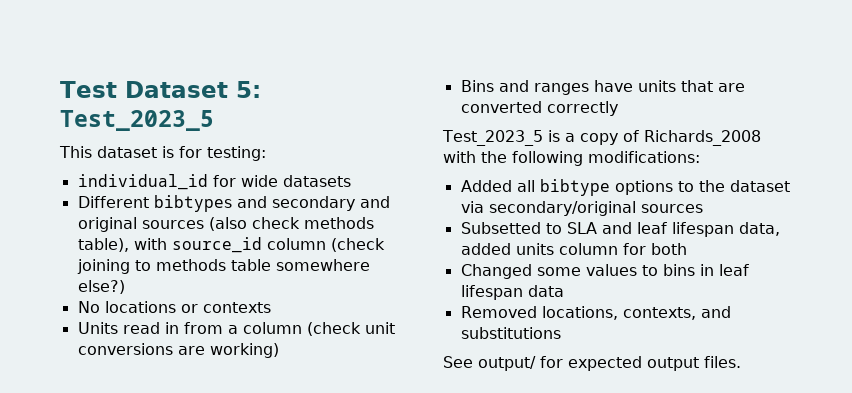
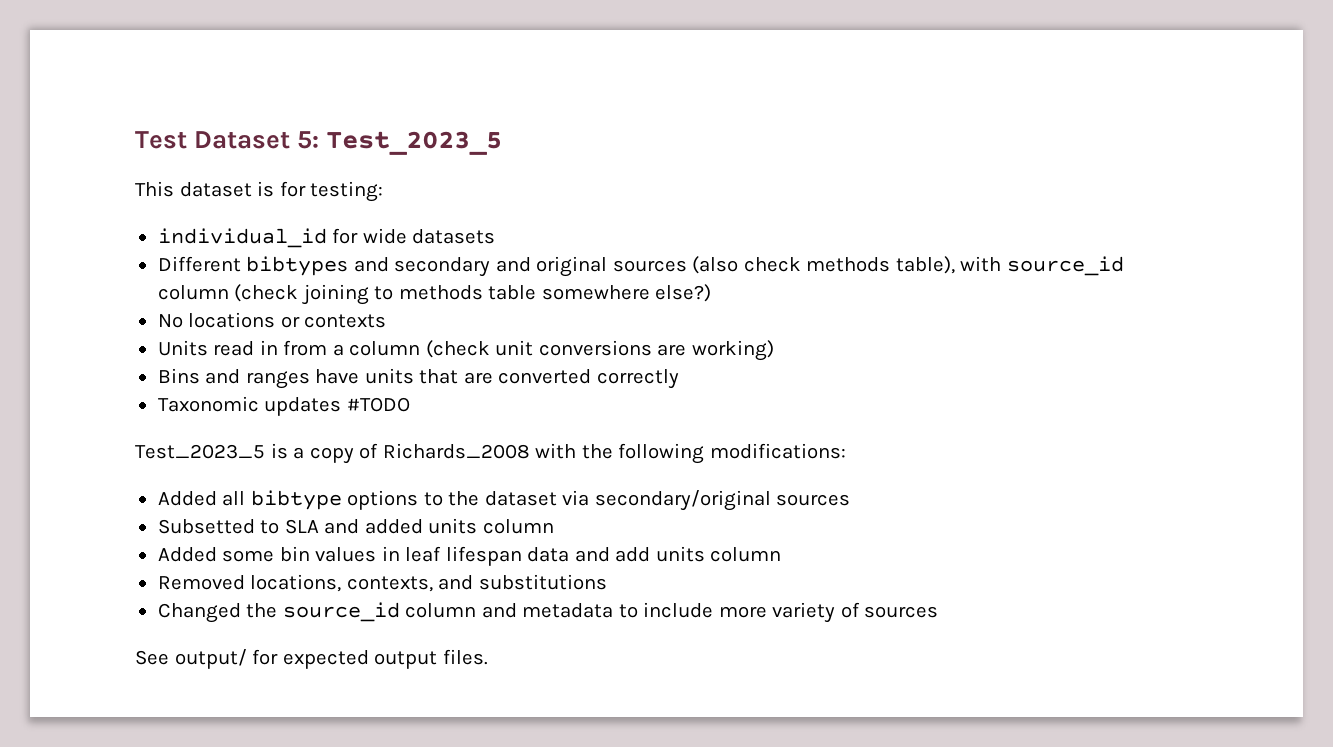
+ Taxonomic updates #TODO
- Subsetted to SLA and leaf lifespan data, added units column for both
- Changed some values to bins in leaf lifespan data
+ Subsetted to SLA and added units column
+ Added some bin values in leaf lifespan data and add units column
+ Changed the source_id column and metadata to include more variety of sources

